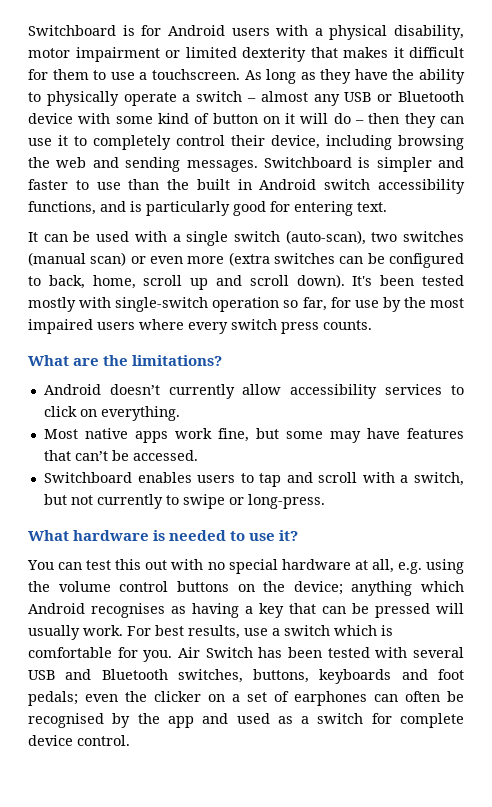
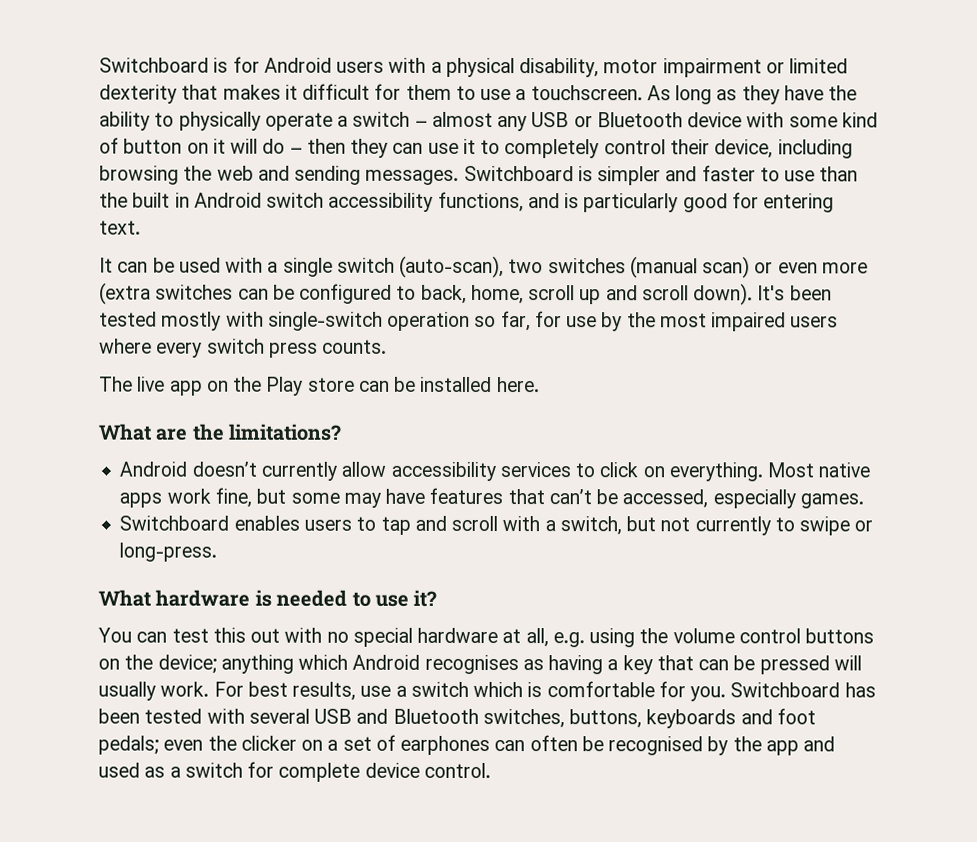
+ The live app on the Play store can be installed here.
- Android doesn’t currently allow accessibility services to click on everything.
- Most native apps work fine, but some may have features that can’t be accessed.
+ Android doesn’t currently allow accessibility services to click on everything. Most native apps work fine, but some may have features that can’t be accessed, especially games.
- Air Switch has been tested with several USB and Bluetooth switches, buttons, keyboards and foot pedals; even the clicker on a set of earphones can often be recognised by the app and used as a switch for complete device control.
+ Switchboard has been tested with several USB and Bluetooth switches, buttons, keyboards and foot pedals; even the clicker on a set of earphones can often be recognised by the app and used as a switch for complete device control.

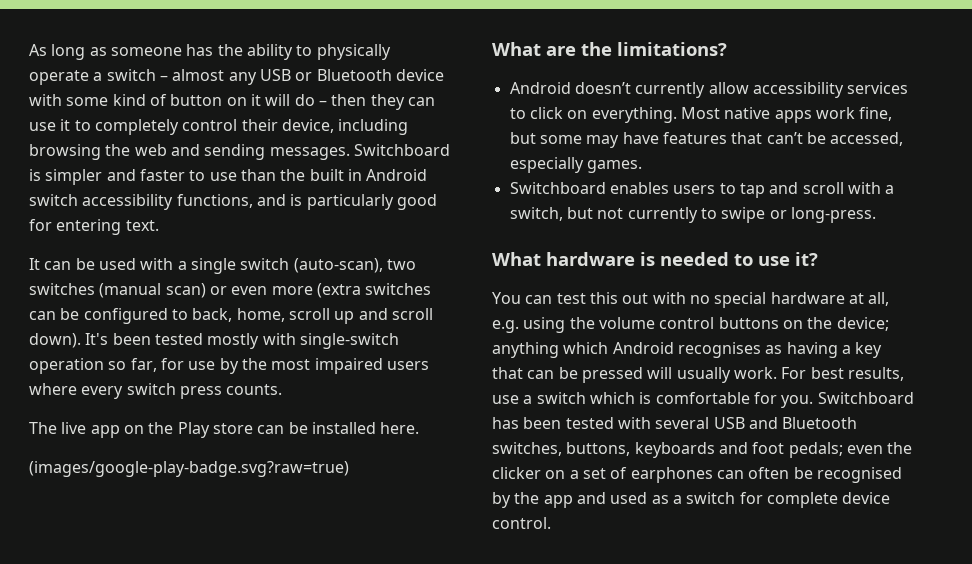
- Switchboard is for Android users with a physical disability, motor impairment or limited dexterity that makes it difficult for them to use a touchscreen. As long as they have the ability to physically operate a switch – almost any USB or Bluetooth device with some kind of button on it will do – then they can use it to completely control their device, including browsing the web and sending messages.
+ As long as someone has the ability to physically operate a switch – almost any USB or Bluetooth device with some kind of button on it will do – then they can use it to completely control their device, including browsing the web and sending messages.
+ (images/google-play-badge.svg?raw=true)

